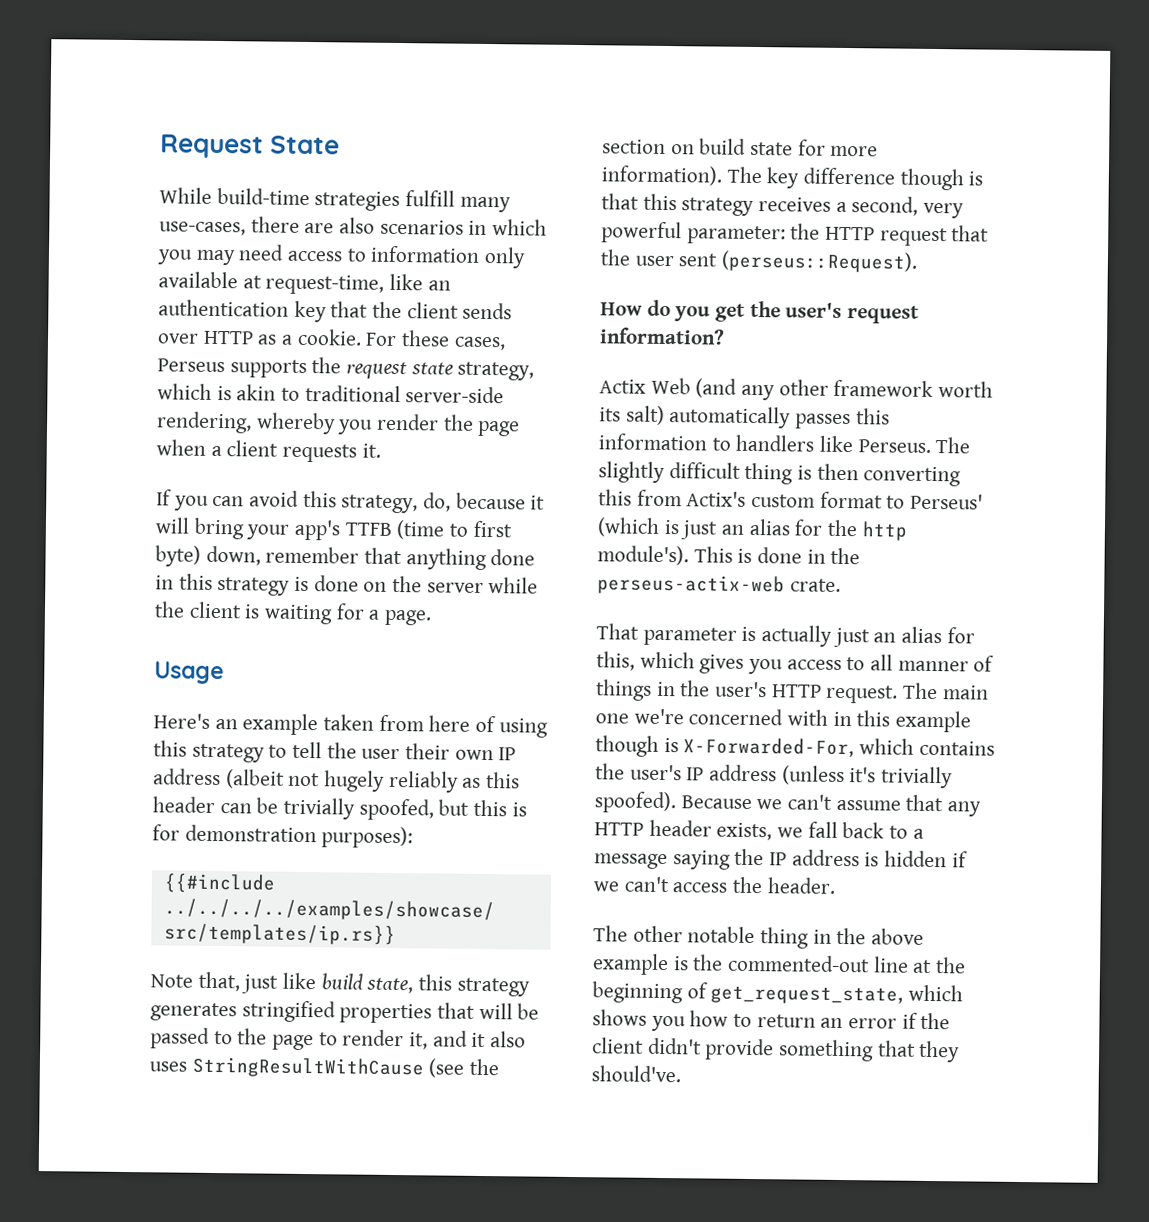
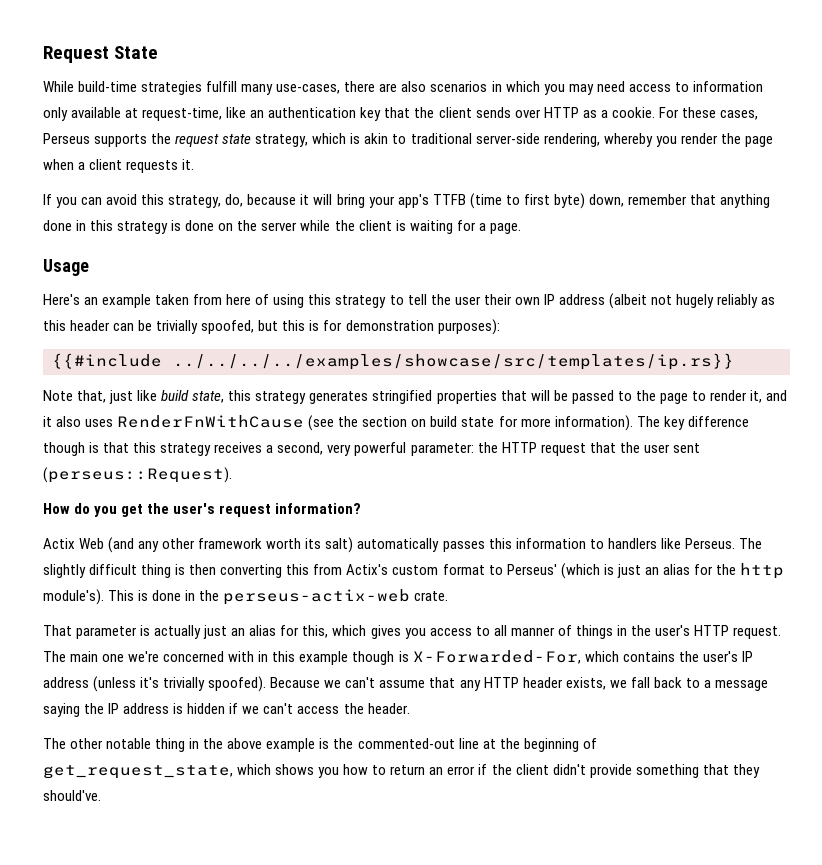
- Note that, just like build state, this strategy generates stringified properties that will be passed to the page to render it, and it also uses StringResultWithCause (see the section on build state for more information).
+ Note that, just like build state, this strategy generates stringified properties that will be passed to the page to render it, and it also uses RenderFnWithCause (see the section on build state for more information).

